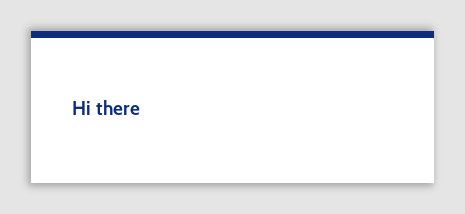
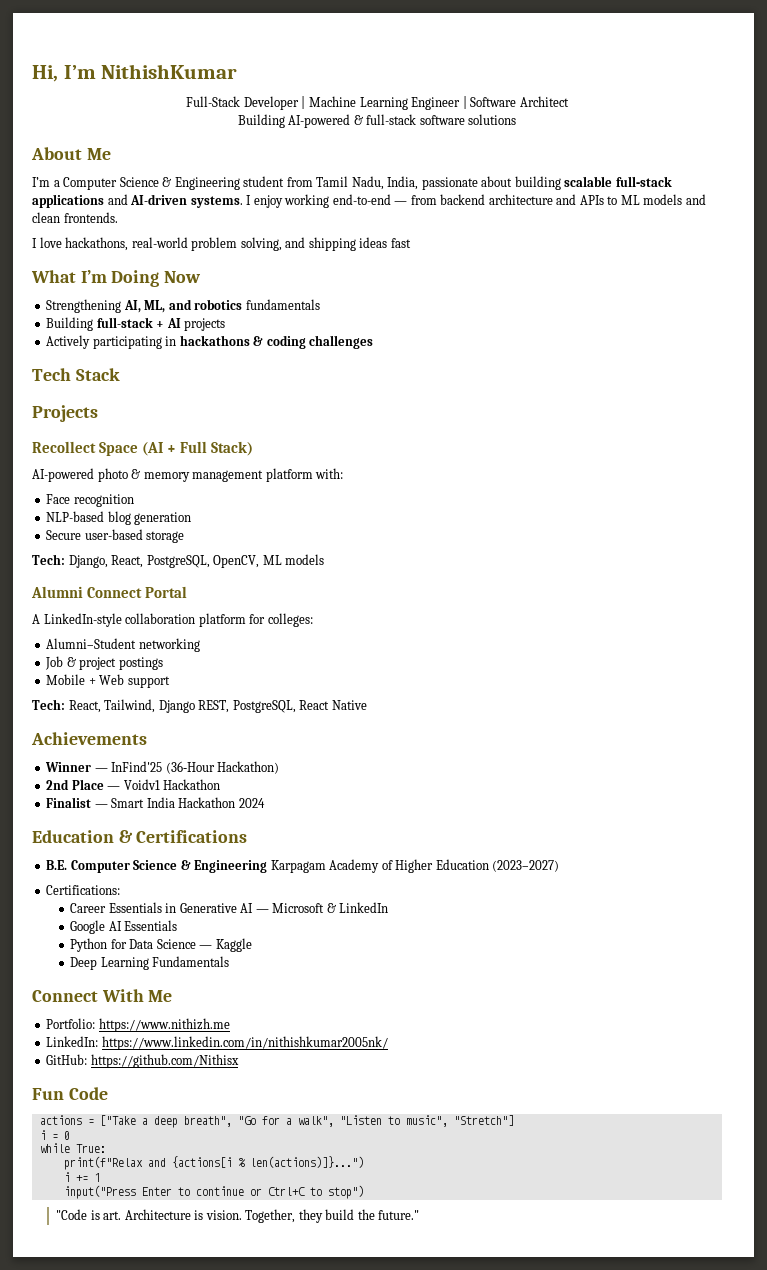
- Hi there
+ Hi, I’m NithishKumar
+ Full-Stack Developer | Machine Learning Engineer | Software Architect
+ Building AI-powered & full-stack software solutions
+ About Me
+ I’m a Computer Science & Engineering student from Tamil Nadu, India, passionate about building scalable full‑stack applications and AI-driven systems. I enjoy working end-to-end — from backend architecture and APIs to ML models and clean frontends.
+ I love hackathons, real-world problem solving, and shipping ideas fast
+ What I’m Doing Now
+ Strengthening AI, ML, and robotics fundamentals
+ Building full-stack + AI projects
+ Actively participating in hackathons & coding challenges
+ Tech Stack
+ Projects
+ Recollect Space (AI + Full Stack)
+ AI-powered photo & memory management platform with:
+ Face recognition
+ NLP-based blog generation
+ Secure user-based storage
+ Tech: Django, React, PostgreSQL, OpenCV, ML models
+ Alumni Connect Portal
+ A LinkedIn-style collaboration platform for colleges:
+ Alumni–Student networking
+ Job & project postings
+ Mobile + Web support
+ Tech: React, Tailwind, Django REST, PostgreSQL, React Native
+ Achievements
+ Winner — InFind'25 (36‑Hour Hackathon)
+ 2nd Place — Voidv1 Hackathon
+ Finalist — Smart India Hackathon 2024
+ Education & Certifications
+ B.E. Computer Science & Engineering Karpagam Academy of Higher Education (2023–2027)
+ Certifications:
+ Career Essentials in Generative AI — Microsoft & LinkedIn
+ Google AI Essentials
+ Python for Data Science — Kaggle
+ Deep Learning Fundamentals
+ Connect With Me
+ Portfolio: https://www.nithizh.me
+ LinkedIn: https://www.linkedin.com/in/nithishkumar2005nk/
+ GitHub: https://github.com/Nithisx
+ Fun Code
+ actions = ["Take a deep breath", "Go for a walk", "Listen to music", "Stretch"]
+ i = 0
+ while True:
+ print(f"Relax and {actions[i % len(actions)]}...")
+ i += 1
+ input("Press Enter to continue or Ctrl+C to stop")
+ "Code is art. Architecture is vision. Together, they build the future."

